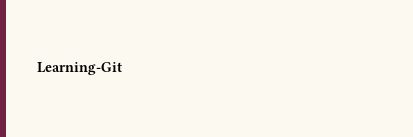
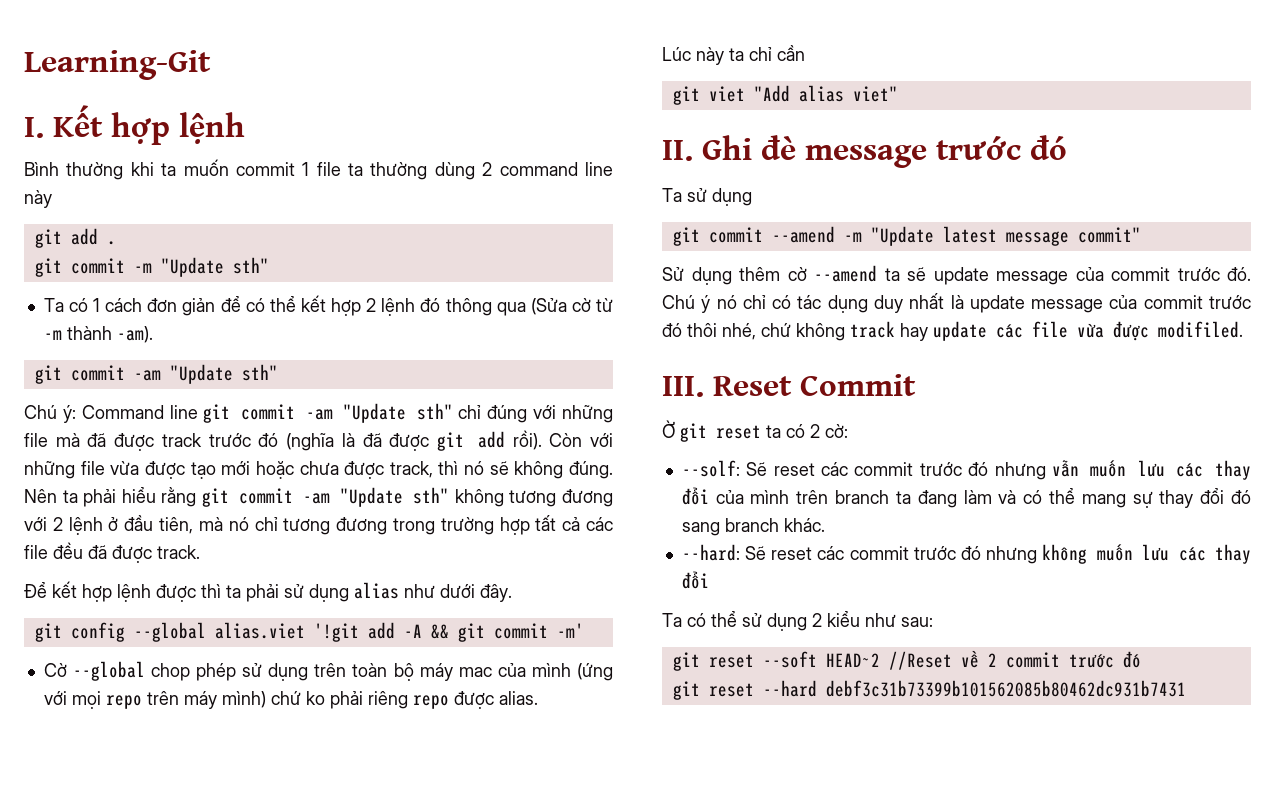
+ I. Kết hợp lệnh
+ Bình thường khi ta muốn commit 1 file ta thường dùng 2 command line này
+ git add .
+ git commit -m "Update sth"
+ Ta có 1 cách đơn giản để có thể kết hợp 2 lệnh đó thông qua (Sửa cờ từ -m thành -am).
+ git commit -am "Update sth"
+ Chú ý: Command line git commit -am "Update sth" chỉ đúng với những file mà đã được track trước đó (nghĩa là đã được git add rồi). Còn với những file vừa được tạo mới hoặc chưa được track, thì nó sẽ không đúng. Nên ta phải hiểu rằng git commit -am "Update sth" không tương đương với 2 lệnh ở đầu tiên, mà nó chỉ tương đương trong trường hợp tất cả các file đều đã được track.
+ Để kết hợp lệnh được thì ta phải sử dụng alias như dưới đây.
+ git config --global alias.viet '!git add -A && git commit -m'
+ Cờ --global chop phép sử dụng trên toàn bộ máy mac của mình (ứng với mọi repo trên máy mình) chứ ko phải riêng repo được alias.
+ Lúc này ta chỉ cần
+ git viet "Add alias viet"
+ II. Ghi đè message trước đó
+ Ta sử dụng
+ git commit --amend -m "Update latest message commit"
+ Sử dụng thêm cờ --amend ta sẽ update message của commit trước đó. Chú ý nó chỉ có tác dụng duy nhất là update message của commit trước đó thôi nhé, chứ không track hay update các file vừa được modifiled.
+ III. Reset Commit
+ Ờ git reset ta có 2 cờ:
+ --solf: Sẽ reset các commit trước đó nhưng vẫn muốn lưu các thay đổi của mình trên branch ta đang làm và có thể mang sự thay đổi đó sang branch khác.
+ --hard: Sẽ reset các commit trước đó nhưng không muốn lưu các thay đổi
+ Ta có thể sử dụng 2 kiểu như sau:
+ git reset --soft HEAD~2 //Reset về 2 commit trước đó
+ git reset --hard debf3c31b73399b101562085b80462dc931b7431

